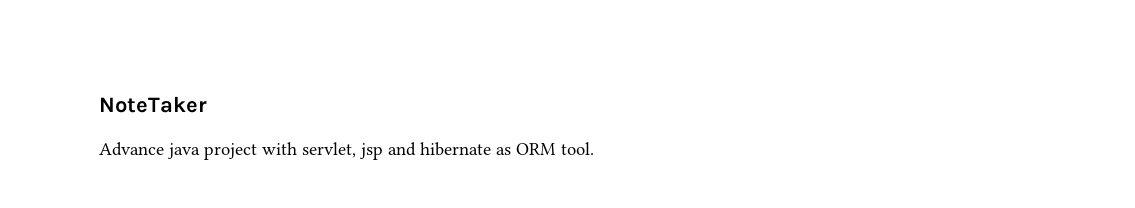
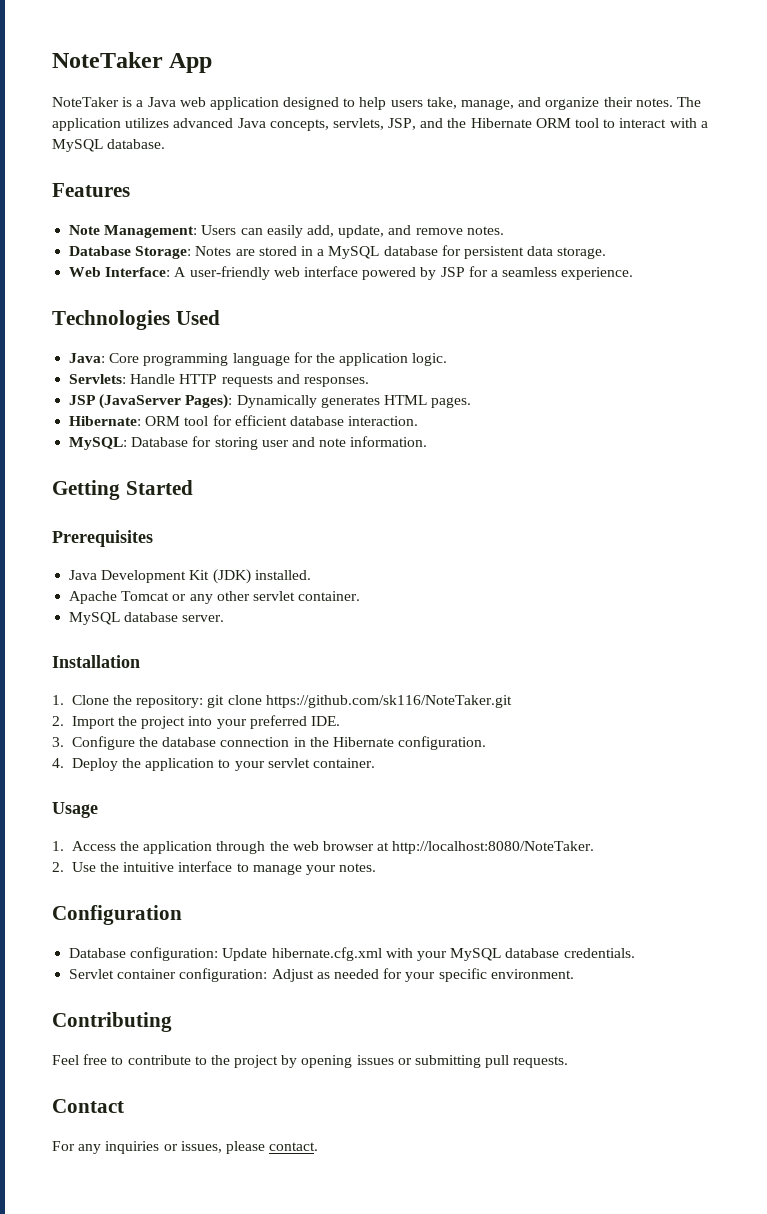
- NoteTaker
- Advance java project with servlet, jsp and hibernate as ORM tool.
+ NoteTaker App
+ NoteTaker is a Java web application designed to help users take, manage, and organize their notes. The application utilizes advanced Java concepts, servlets, JSP, and the Hibernate ORM tool to interact with a MySQL database.
+ Features
+ Note Management: Users can easily add, update, and remove notes.
+ Database Storage: Notes are stored in a MySQL database for persistent data storage.
+ Web Interface: A user-friendly web interface powered by JSP for a seamless experience.
+ Technologies Used
+ Java: Core programming language for the application logic.
+ Servlets: Handle HTTP requests and responses.
+ JSP (JavaServer Pages): Dynamically generates HTML pages.
+ Hibernate: ORM tool for efficient database interaction.
+ MySQL: Database for storing user and note information.
+ Getting Started
+ Prerequisites
+ Java Development Kit (JDK) installed.
+ Apache Tomcat or any other servlet container.
+ MySQL database server.
+ Installation
+ 1. Clone the repository: git clone https://github.com/sk116/NoteTaker.git
+ 2. Import the project into your preferred IDE.
+ 3. Configure the database connection in the Hibernate configuration.
+ 4. Deploy the application to your servlet container.
+ Usage
+ 1. Access the application through the web browser at http://localhost:8080/NoteTaker.
+ 2. Use the intuitive interface to manage your notes.
+ Configuration
+ Database configuration: Update hibernate.cfg.xml with your MySQL database credentials.
+ Servlet container configuration: Adjust as needed for your specific environment.
+ Contributing
+ Feel free to contribute to the project by opening issues or submitting pull requests.
+ Contact
+ For any inquiries or issues, please contact.

